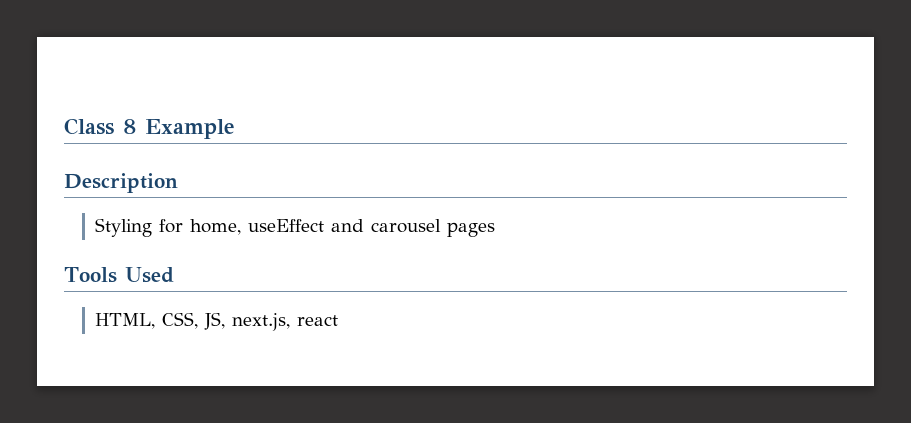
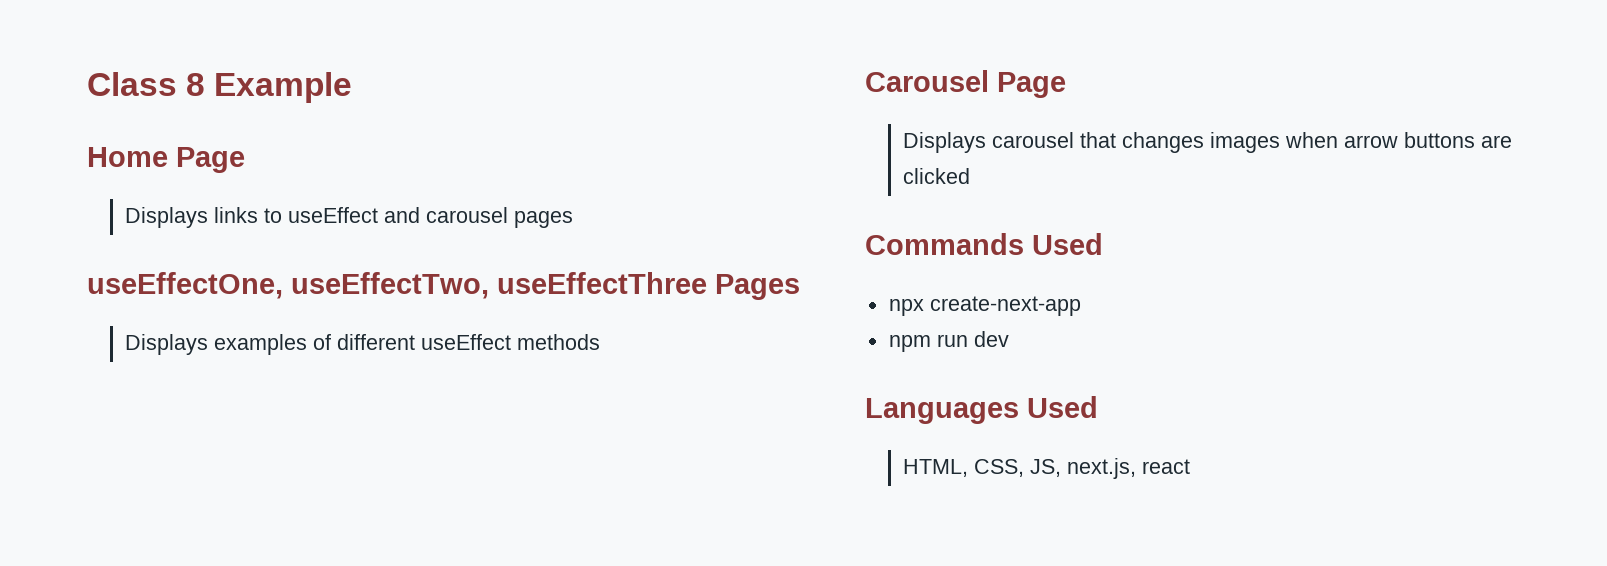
- Description
- Styling for home, useEffect and carousel pages
+ Home Page
+ Displays links to useEffect and carousel pages
- Tools Used
+ useEffectOne, useEffectTwo, useEffectThree Pages
+ Displays examples of different useEffect methods
+ Carousel Page
+ Displays carousel that changes images when arrow buttons are clicked
+ Commands Used
+ npx create-next-app
+ npm run dev
+ Languages Used

